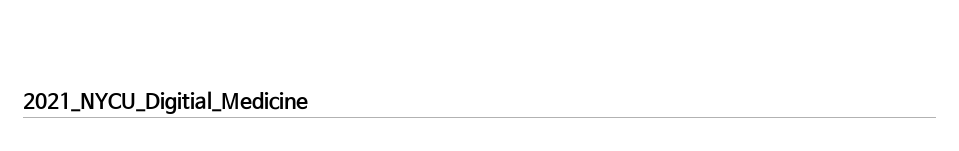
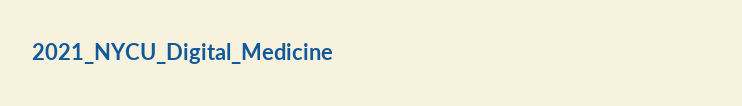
- 2021_NYCU_Digitial_Medicine
+ 2021_NYCU_Digital_Medicine

